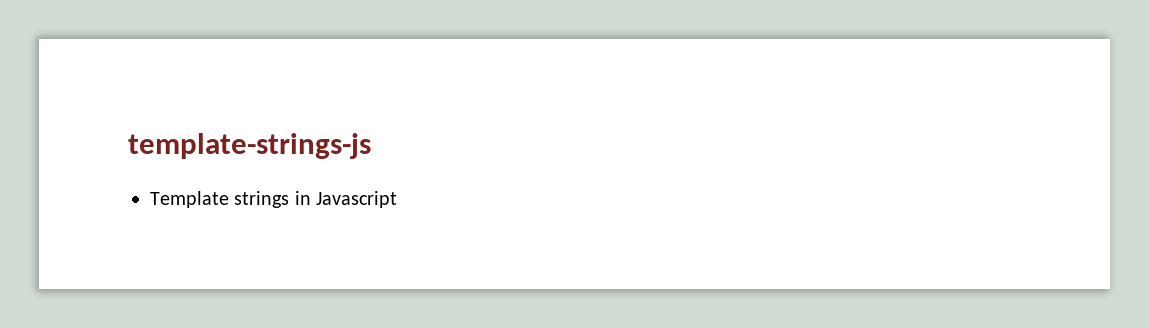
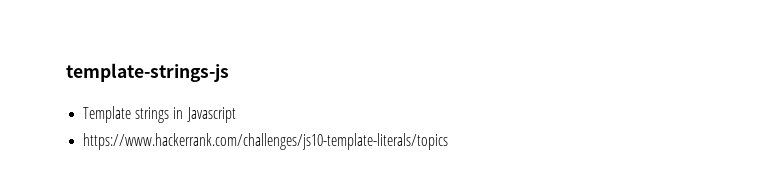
+ https://www.hackerrank.com/challenges/js10-template-literals/topics

